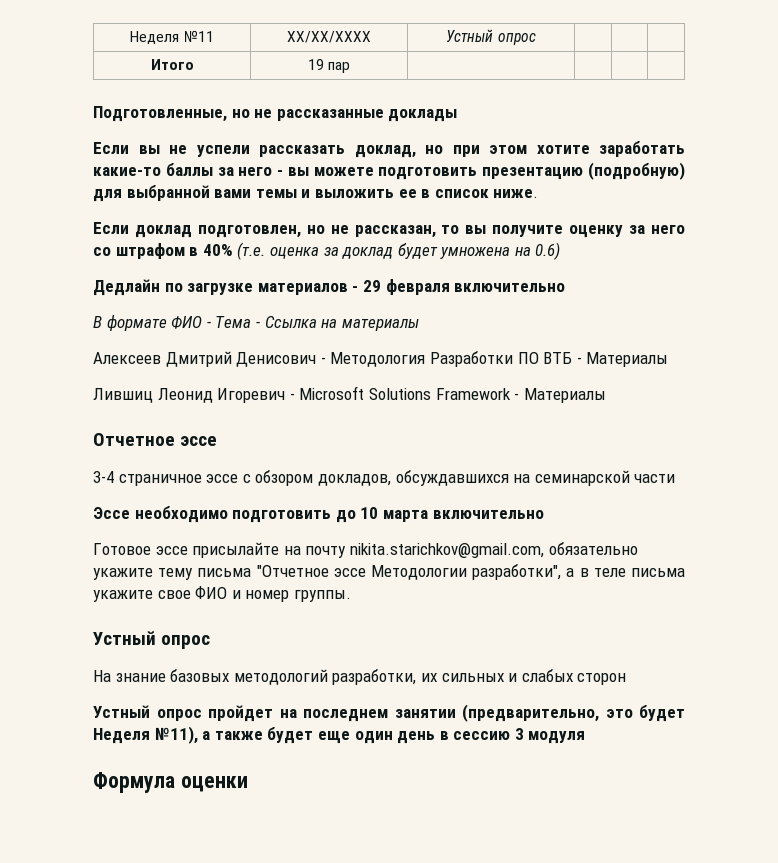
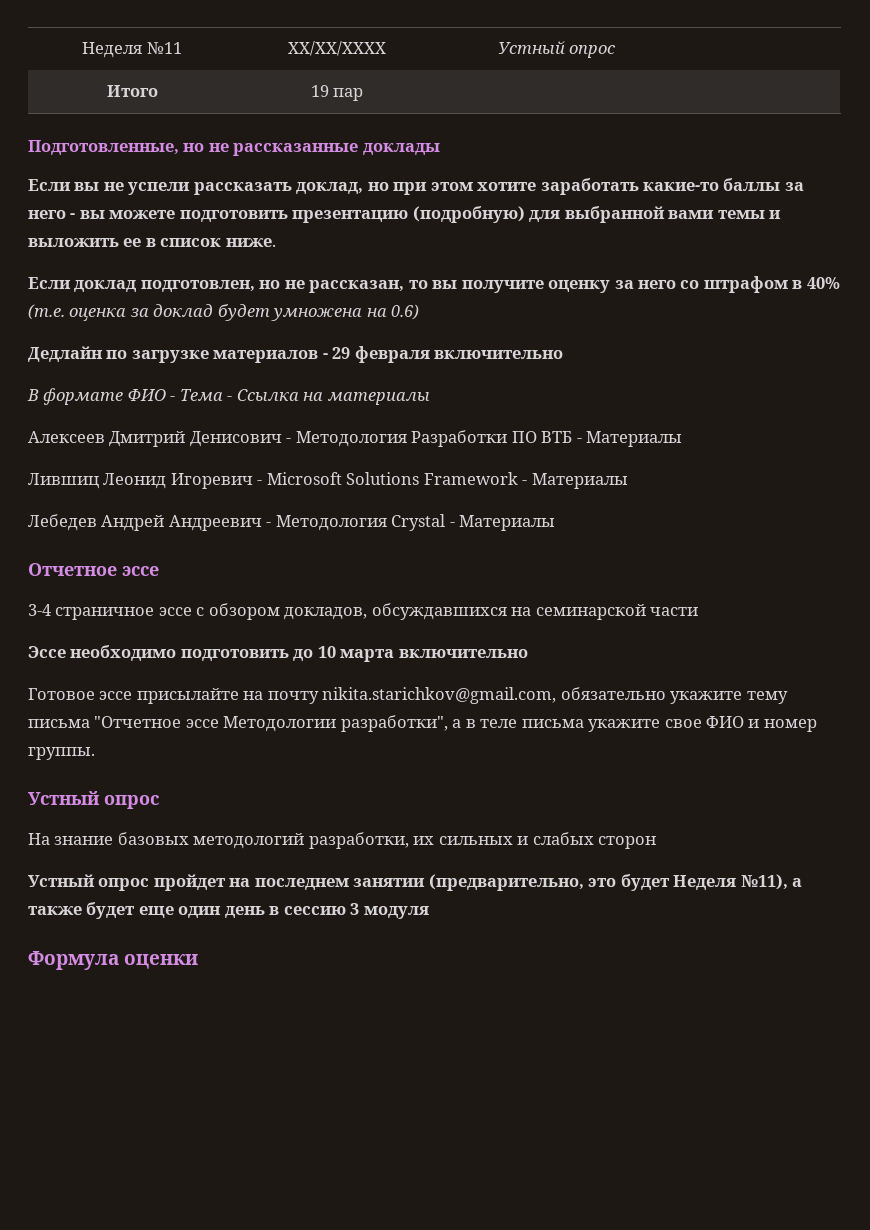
+ Лебедев Андрей Андреевич - Методология Crystal - Материалы

